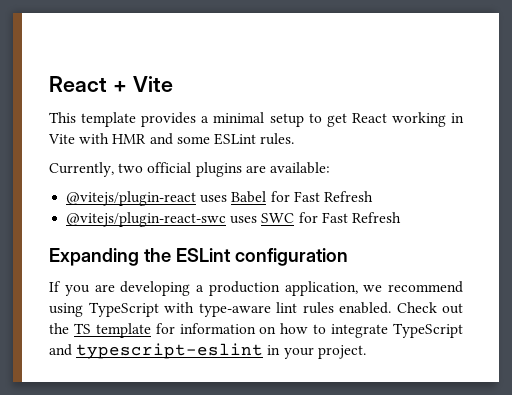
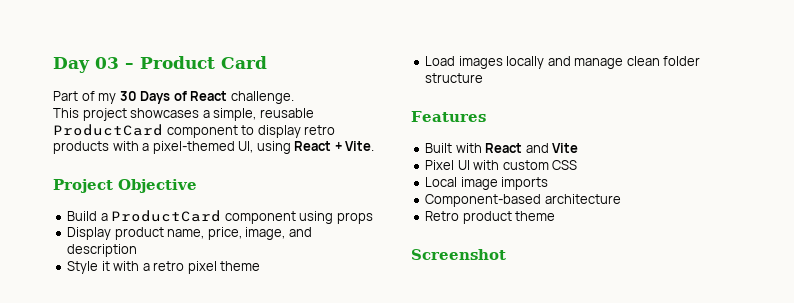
- React + Vite
- This template provides a minimal setup to get React working in Vite with HMR and some ESLint rules.
- Currently, two official plugins are available:
- @vitejs/plugin-react uses Babel for Fast Refresh
- @vitejs/plugin-react-swc uses SWC for Fast Refresh
- Expanding the ESLint configuration
- If you are developing a production application, we recommend using TypeScript with type-aware lint rules enabled. Check out the TS template for information on how to integrate TypeScript and typescript-eslint in your project.
+ Day 03 – Product Card
+ Part of my 30 Days of React challenge.
+ This project showcases a simple, reusable ProductCard component to display retro products with a pixel-themed UI, using React + Vite.
+ Project Objective
+ Build a ProductCard component using props
+ Display product name, price, image, and description
+ Style it with a retro pixel theme
+ Load images locally and manage clean folder structure
+ Features
+ Built with React and Vite
+ Pixel UI with custom CSS
+ Local image imports
+ Component-based architecture
+ Retro product theme
+ Screenshot

